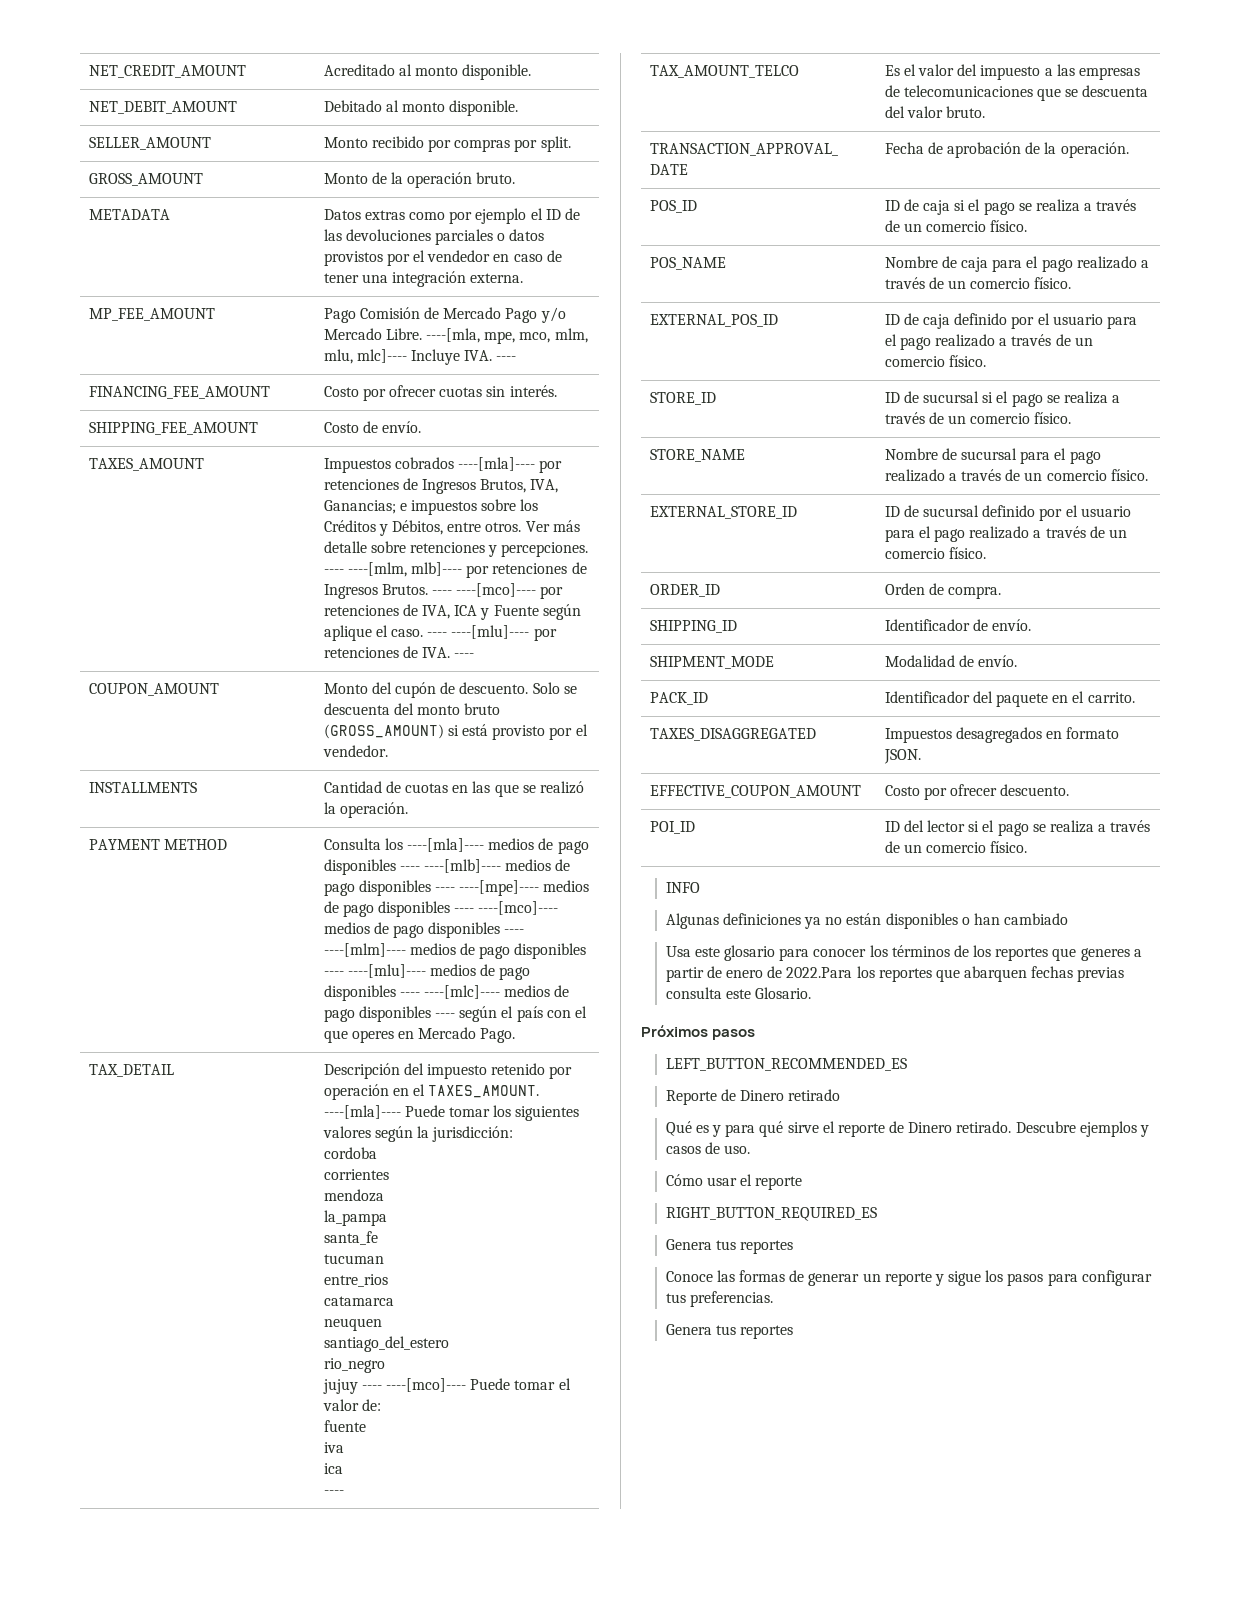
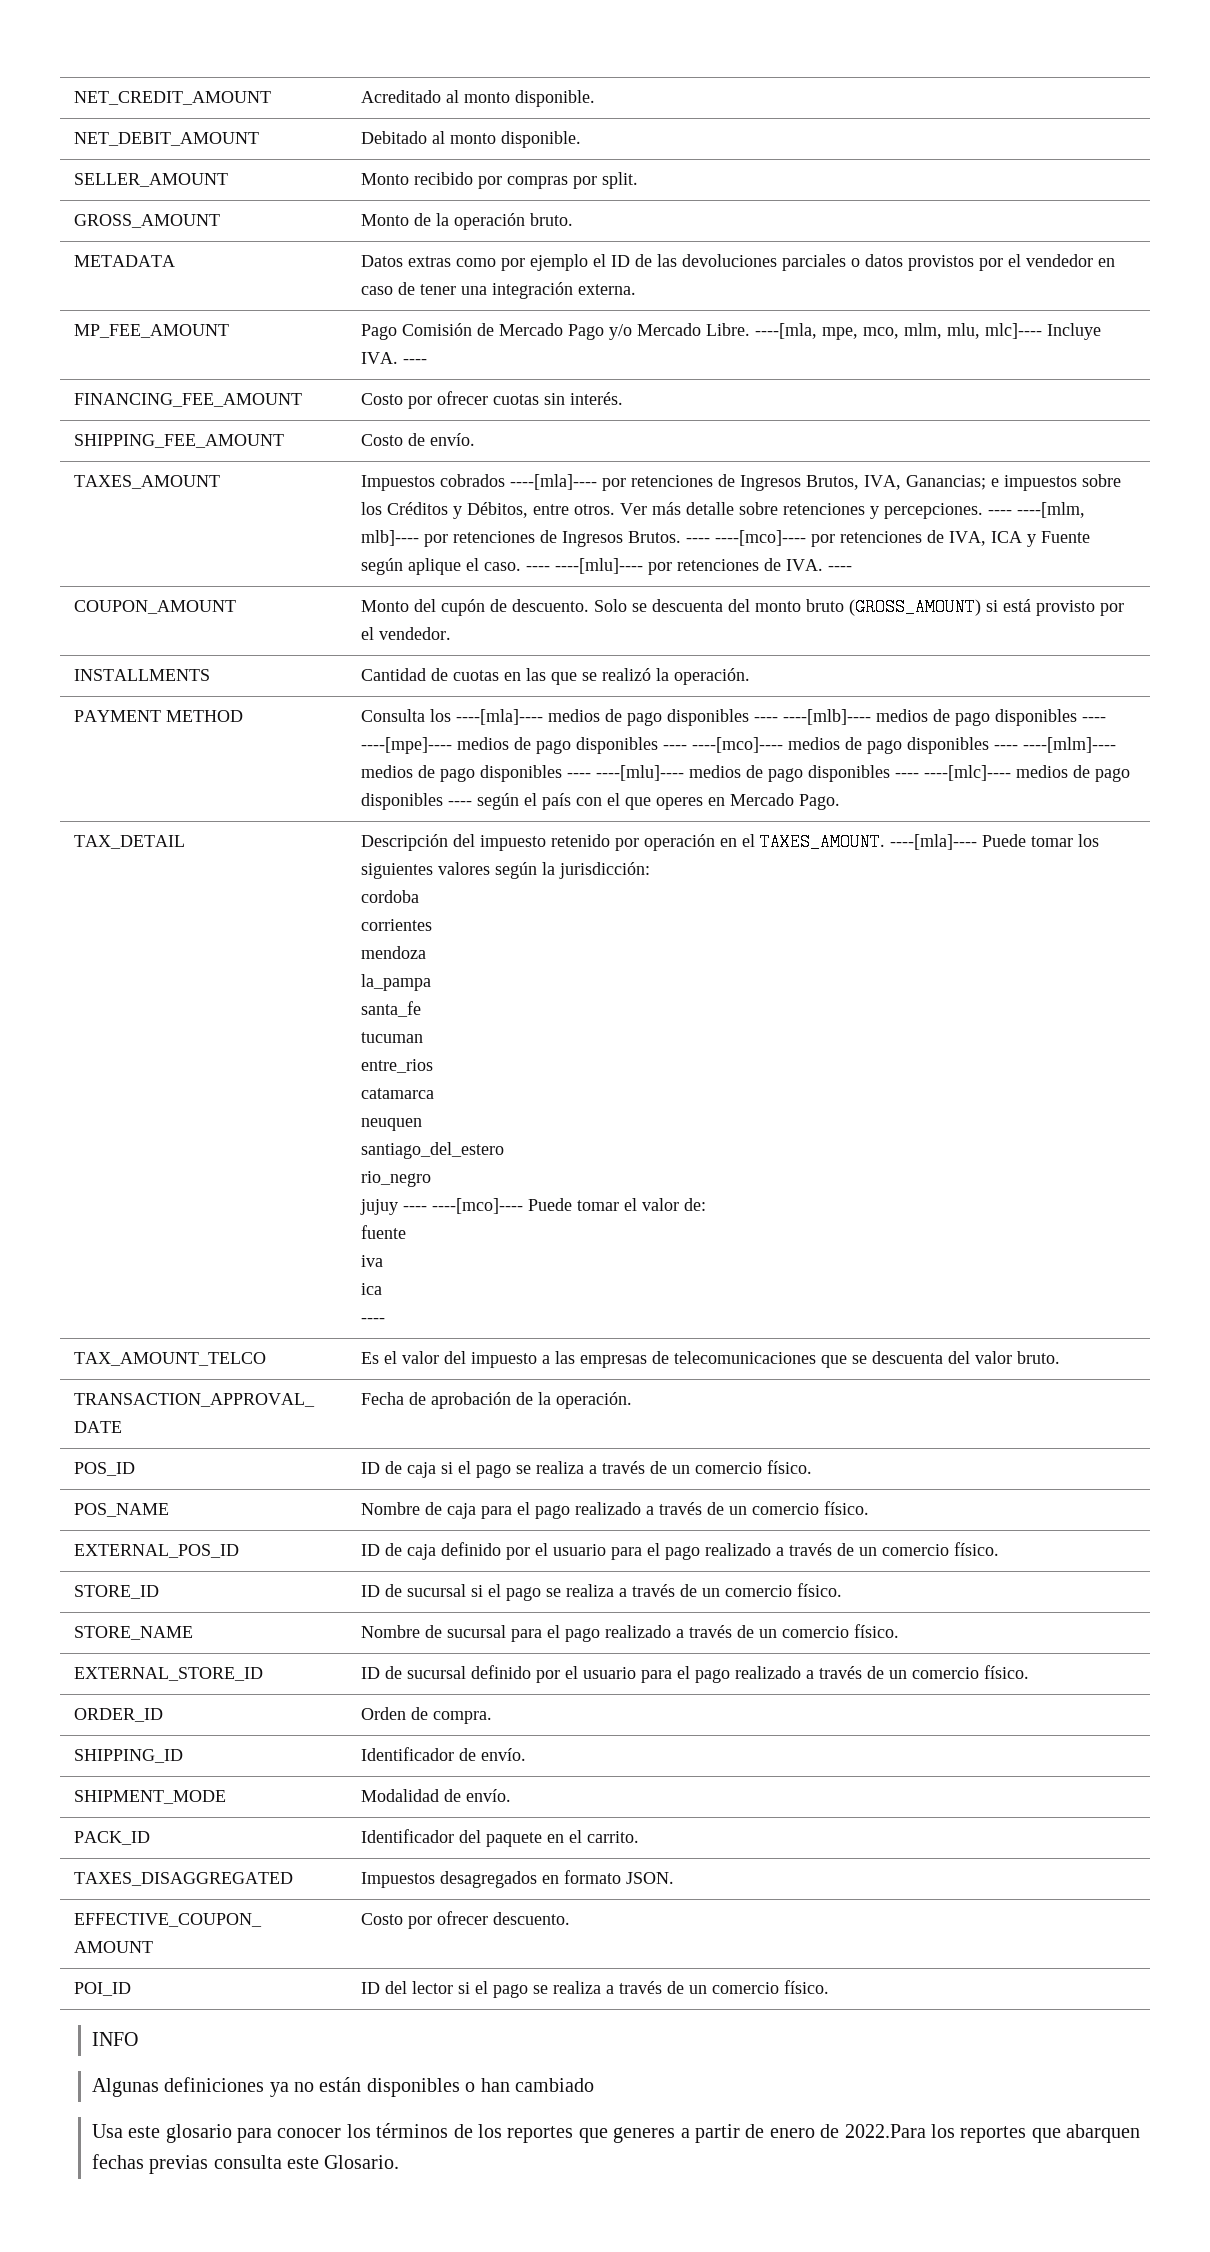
- Próximos pasos
- LEFT_BUTTON_RECOMMENDED_ES
- Reporte de Dinero retirado
- Qué es y para qué sirve el reporte de Dinero retirado. Descubre ejemplos y casos de uso.
- Cómo usar el reporte
- RIGHT_BUTTON_REQUIRED_ES
- Genera tus reportes
- Conoce las formas de generar un reporte y sigue los pasos para configurar tus preferencias.
- Genera tus reportes

